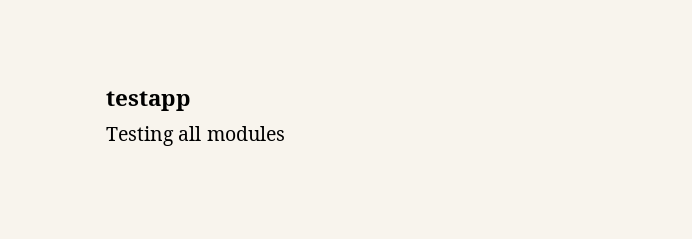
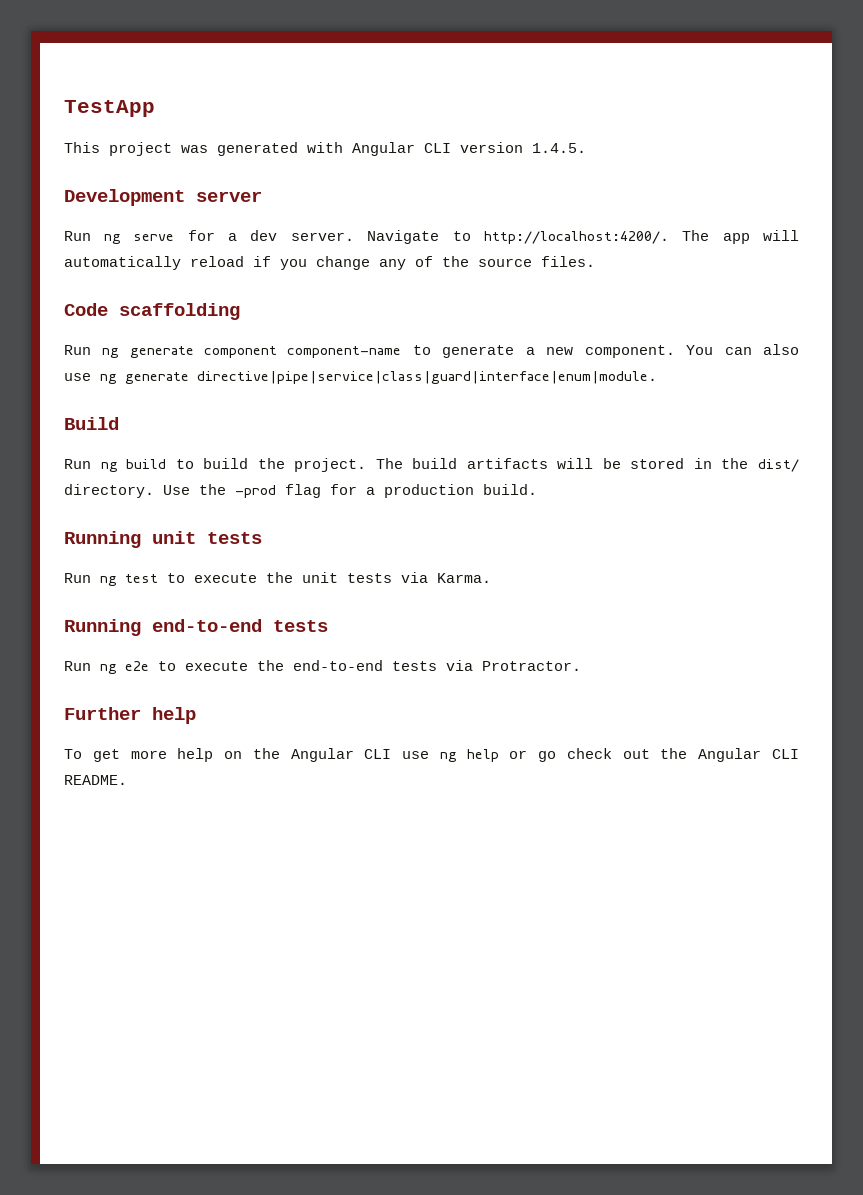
- testapp
- Testing all modules
+ TestApp
+ This project was generated with Angular CLI version 1.4.5.
+ Development server
+ Run ng serve for a dev server. Navigate to http://localhost:4200/. The app will automatically reload if you change any of the source files.
+ Code scaffolding
+ Run ng generate component component-name to generate a new component. You can also use ng generate directive|pipe|service|class|guard|interface|enum|module.
+ Build
+ Run ng build to build the project. The build artifacts will be stored in the dist/ directory. Use the -prod flag for a production build.
+ Running unit tests
+ Run ng test to execute the unit tests via Karma.
+ Running end-to-end tests
+ Run ng e2e to execute the end-to-end tests via Protractor.
+ Further help
+ To get more help on the Angular CLI use ng help or go check out the Angular CLI README.

